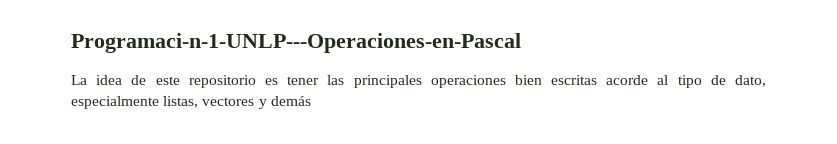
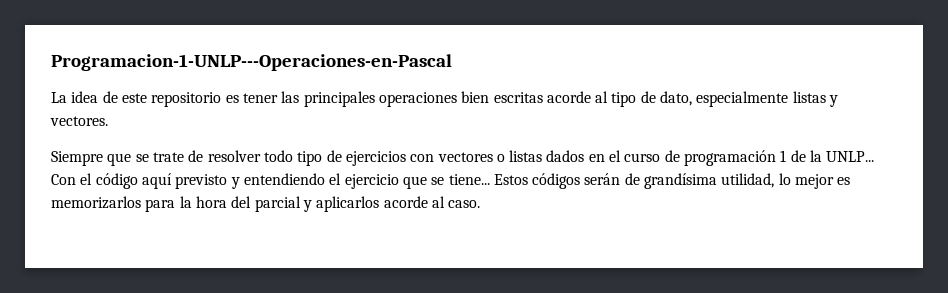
- Programaci-n-1-UNLP---Operaciones-en-Pascal
+ Programacion-1-UNLP---Operaciones-en-Pascal
- La idea de este repositorio es tener las principales operaciones bien escritas acorde al tipo de dato, especialmente listas, vectores y demás
+ La idea de este repositorio es tener las principales operaciones bien escritas acorde al tipo de dato, especialmente listas y vectores.
+ Siempre que se trate de resolver todo tipo de ejercicios con vectores o listas dados en el curso de programación 1 de la UNLP... Con el código aquí previsto y entendiendo el ejercicio que se tiene... Estos códigos serán de grandísima utilidad, lo mejor es memorizarlos para la hora del parcial y aplicarlos acorde al caso.

